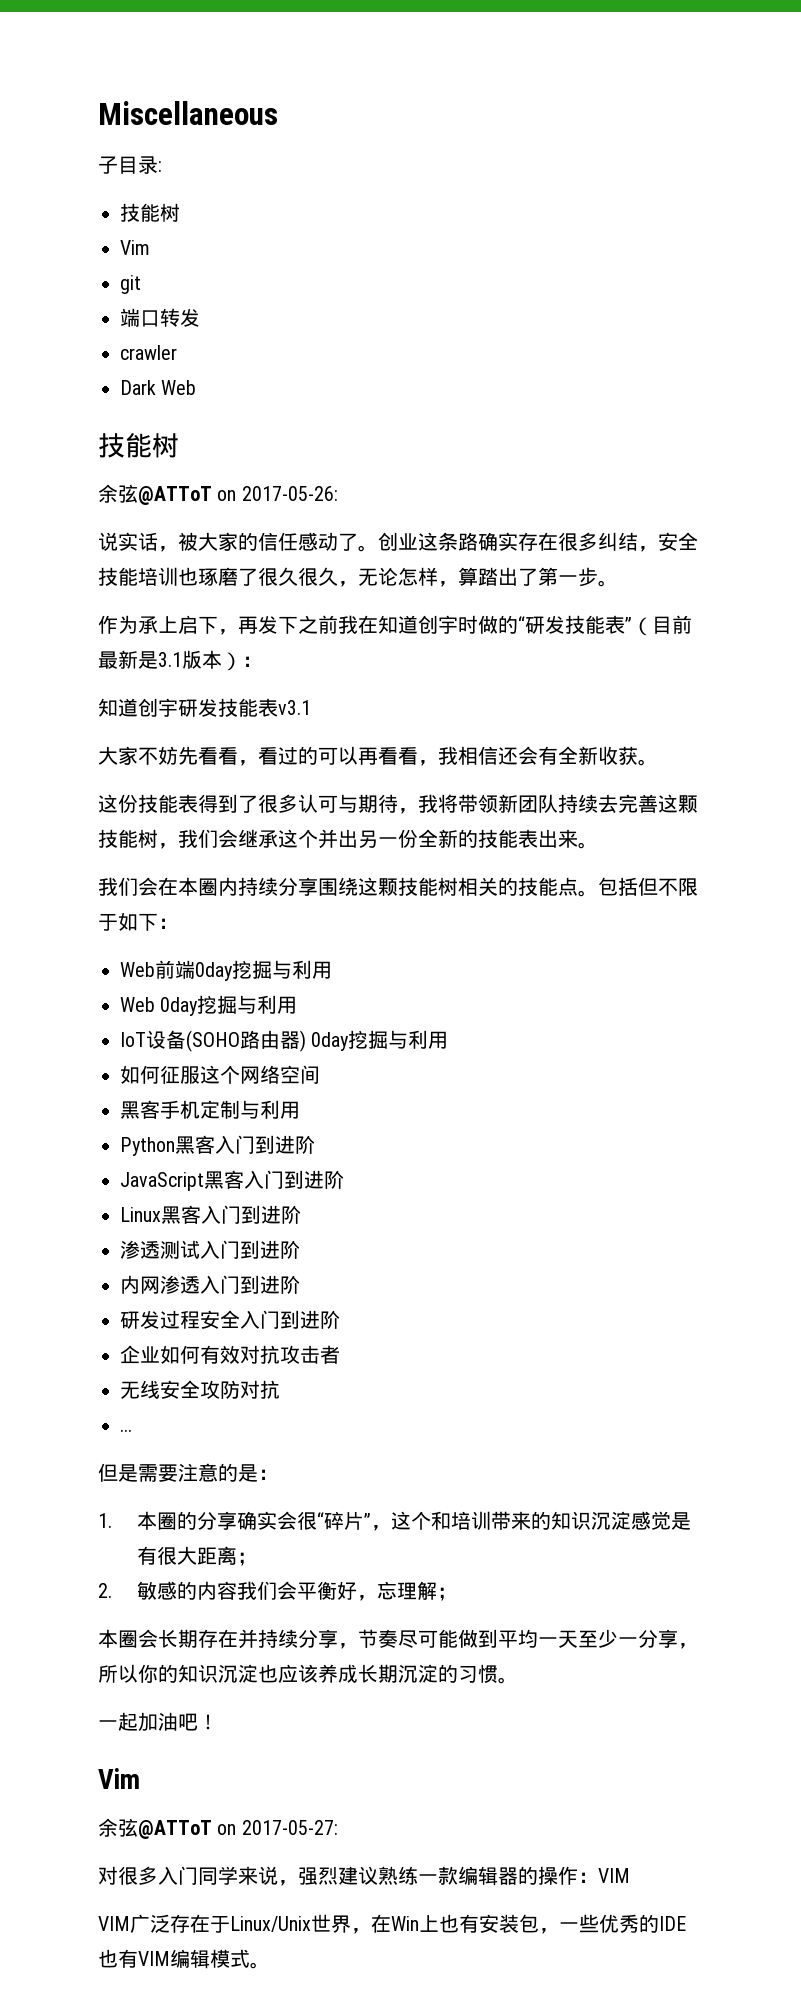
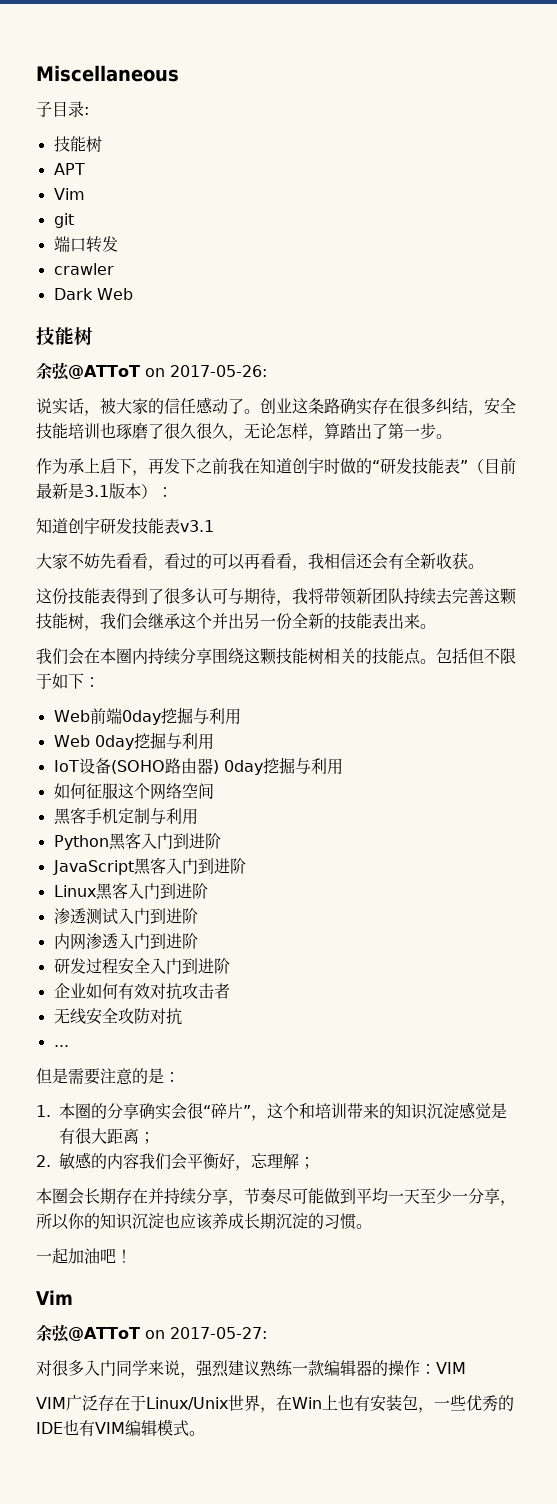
+ APT

